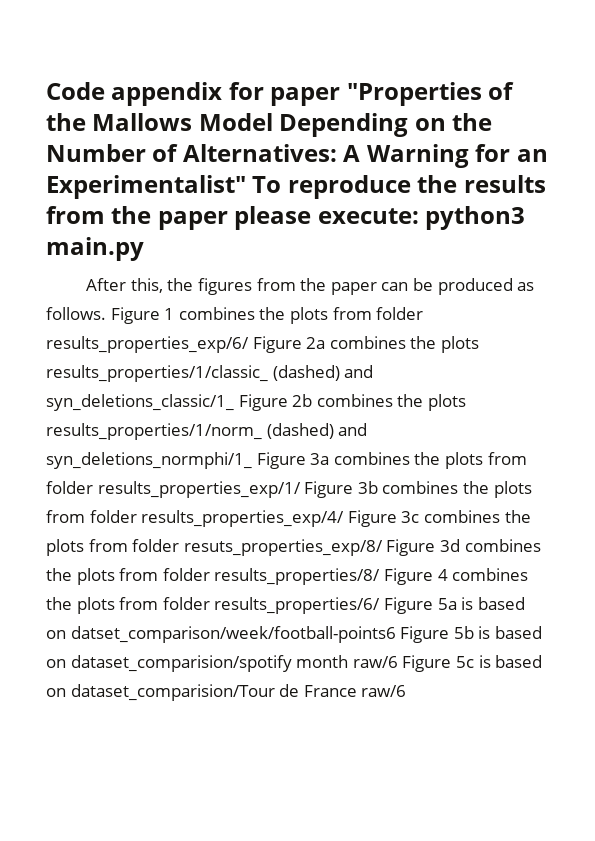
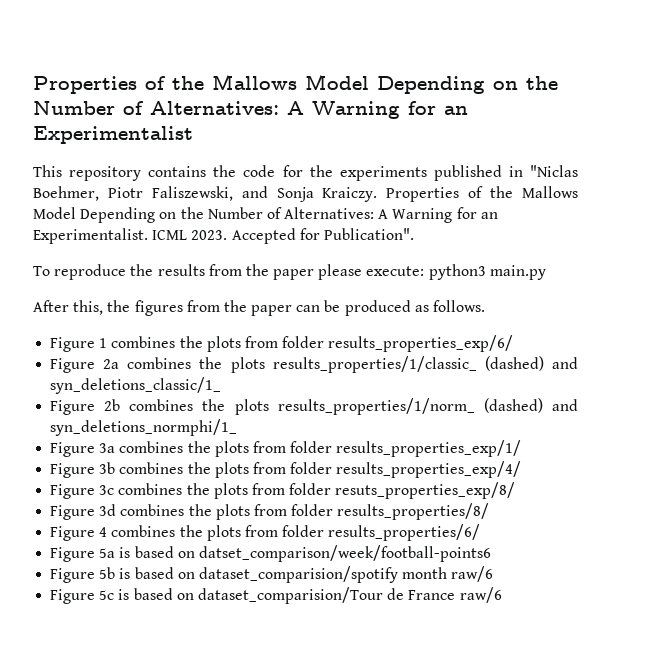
- Code appendix for paper "Properties of the Mallows Model Depending on the Number of Alternatives: A Warning for an Experimentalist" To reproduce the results from the paper please execute: python3 main.py
+ Properties of the Mallows Model Depending on the Number of Alternatives: A Warning for an Experimentalist
+ This repository contains the code for the experiments published in "Niclas Boehmer, Piotr Faliszewski, and Sonja Kraiczy. Properties of the Mallows Model Depending on the Number of Alternatives: A Warning for an Experimentalist. ICML 2023. Accepted for Publication".
+ To reproduce the results from the paper please execute: python3 main.py
- After this, the figures from the paper can be produced as follows. Figure 1 combines the plots from folder results_properties_exp/6/ Figure 2a combines the plots results_properties/1/classic_ (dashed) and syn_deletions_classic/1_ Figure 2b combines the plots results_properties/1/norm_ (dashed) and syn_deletions_normphi/1_ Figure 3a combines the plots from folder results_properties_exp/1/ Figure 3b combines the plots from folder results_properties_exp/4/ Figure 3c combines the plots from folder resuts_properties_exp/8/ Figure 3d combines the plots from folder results_properties/8/ Figure 4 combines the plots from folder results_properties/6/ Figure 5a is based on datset_comparison/week/football-points6 Figure 5b is based on dataset_comparision/spotify month raw/6 Figure 5c is based on dataset_comparision/Tour de France raw/6
+ After this, the figures from the paper can be produced as follows.
+ Figure 1 combines the plots from folder results_properties_exp/6/
+ Figure 2a combines the plots results_properties/1/classic_ (dashed) and syn_deletions_classic/1_
+ Figure 2b combines the plots results_properties/1/norm_ (dashed) and syn_deletions_normphi/1_
+ Figure 3a combines the plots from folder results_properties_exp/1/
+ Figure 3b combines the plots from folder results_properties_exp/4/
+ Figure 3c combines the plots from folder resuts_properties_exp/8/
+ Figure 3d combines the plots from folder results_properties/8/
+ Figure 4 combines the plots from folder results_properties/6/
+ Figure 5a is based on datset_comparison/week/football-points6
+ Figure 5b is based on dataset_comparision/spotify month raw/6
+ Figure 5c is based on dataset_comparision/Tour de France raw/6

